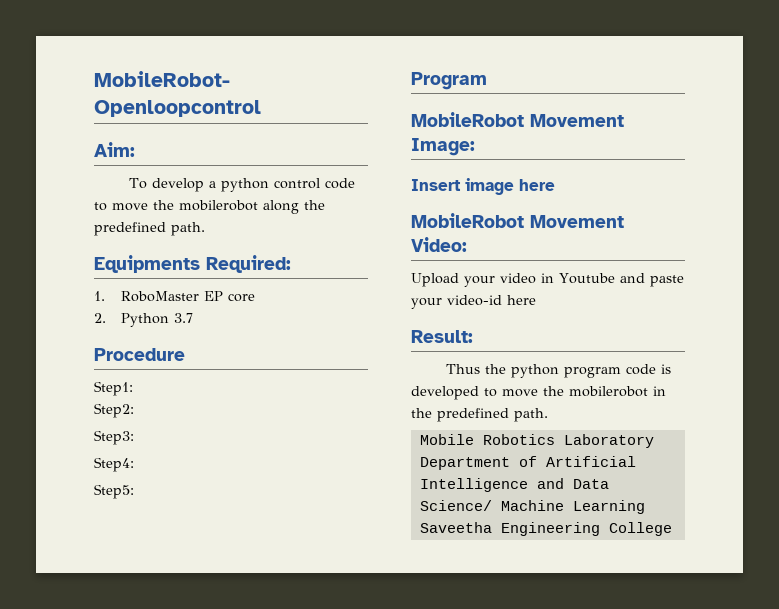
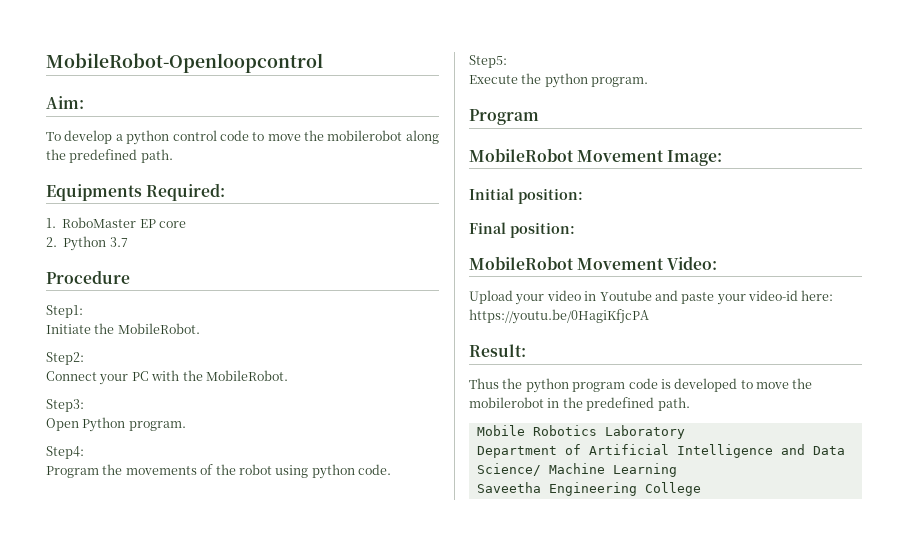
+ Initiate the MobileRobot.
  Step2:
+ Connect your PC with the MobileRobot.
  Step3:
+ Open Python program.
  Step4:
+ Program the movements of the robot using python code.
  Step5:
+ Execute the python program.
- Insert image here
+ Initial position:
+ Final position:
- Upload your video in Youtube and paste your video-id here
+ Upload your video in Youtube and paste your video-id here: https://youtu.be/0HagiKfjcPA

